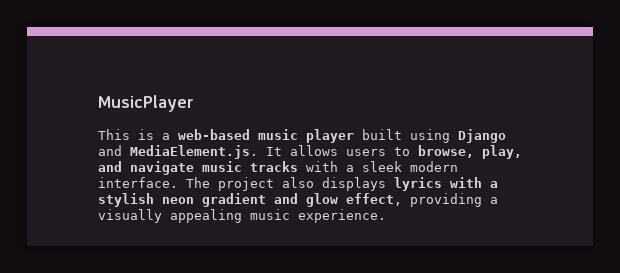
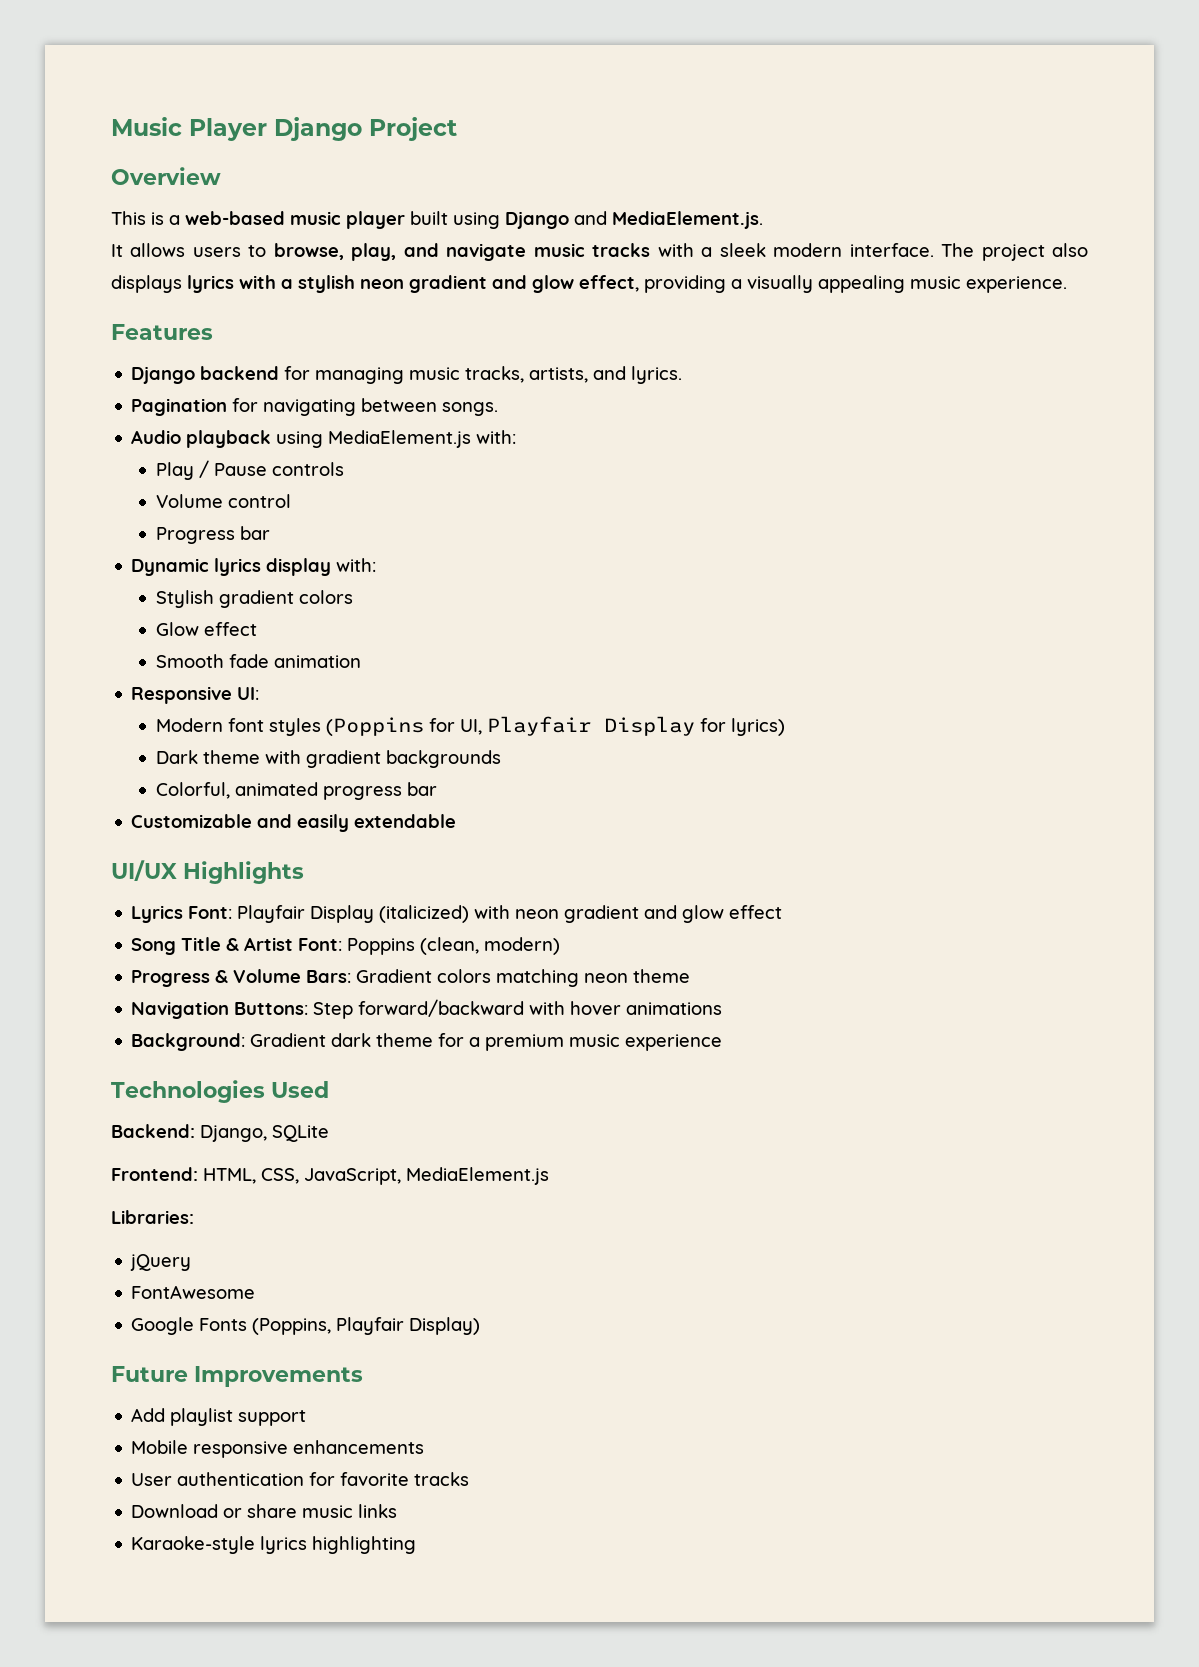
- MusicPlayer
+ Music Player Django Project
+ Overview
- This is a web-based music player built using Django and MediaElement.js. It allows users to browse, play, and navigate music tracks with a sleek modern interface.
+ This is a web-based music player built using Django and MediaElement.js.
+ It allows users to browse, play, and navigate music tracks with a sleek modern interface.
+ Features
+ Django backend for managing music tracks, artists, and lyrics.
+ Pagination for navigating between songs.
+ Audio playback using MediaElement.js with:
+ Play / Pause controls
+ Volume control
+ Progress bar
+ Dynamic lyrics display with:
+ Stylish gradient colors
+ Glow effect
+ Smooth fade animation
+ Responsive UI:
+ Modern font styles (Poppins for UI, Playfair Display for lyrics)
+ Dark theme with gradient backgrounds
+ Colorful, animated progress bar
+ Customizable and easily extendable
+ UI/UX Highlights
+ Lyrics Font: Playfair Display (italicized) with neon gradient and glow effect
+ Song Title & Artist Font: Poppins (clean, modern)
+ Progress & Volume Bars: Gradient colors matching neon theme
+ Navigation Buttons: Step forward/backward with hover animations
+ Background: Gradient dark theme for a premium music experience
+ Technologies Used
+ Backend: Django, SQLite
+ Frontend: HTML, CSS, JavaScript, MediaElement.js
+ Libraries:
+ jQuery
+ FontAwesome
+ Google Fonts (Poppins, Playfair Display)
+ Future Improvements
+ Add playlist support
+ Mobile responsive enhancements
+ User authentication for favorite tracks
+ Download or share music links
+ Karaoke-style lyrics highlighting

